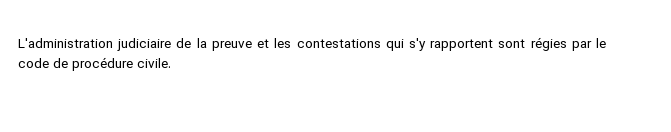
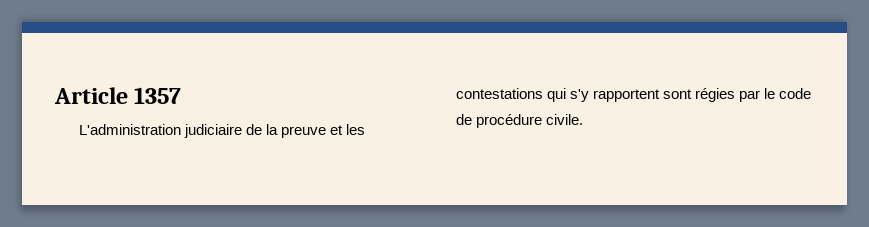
+ Article 1357

